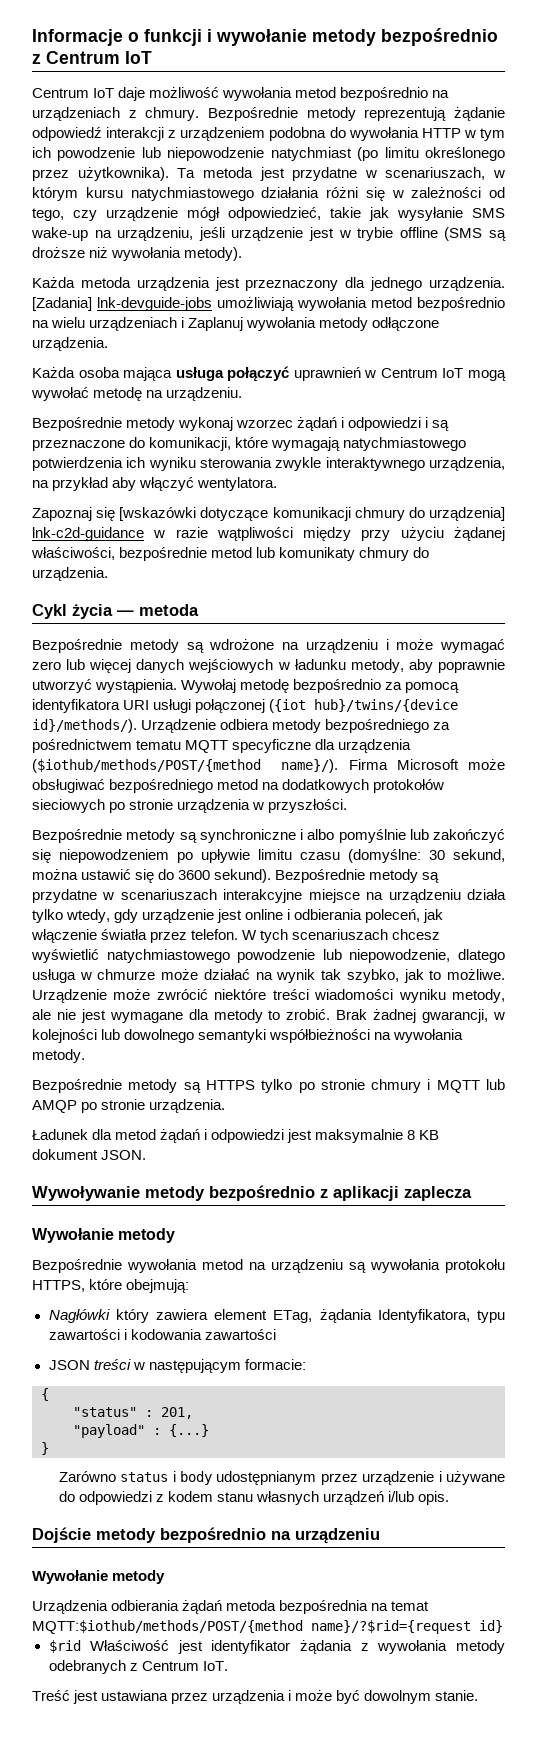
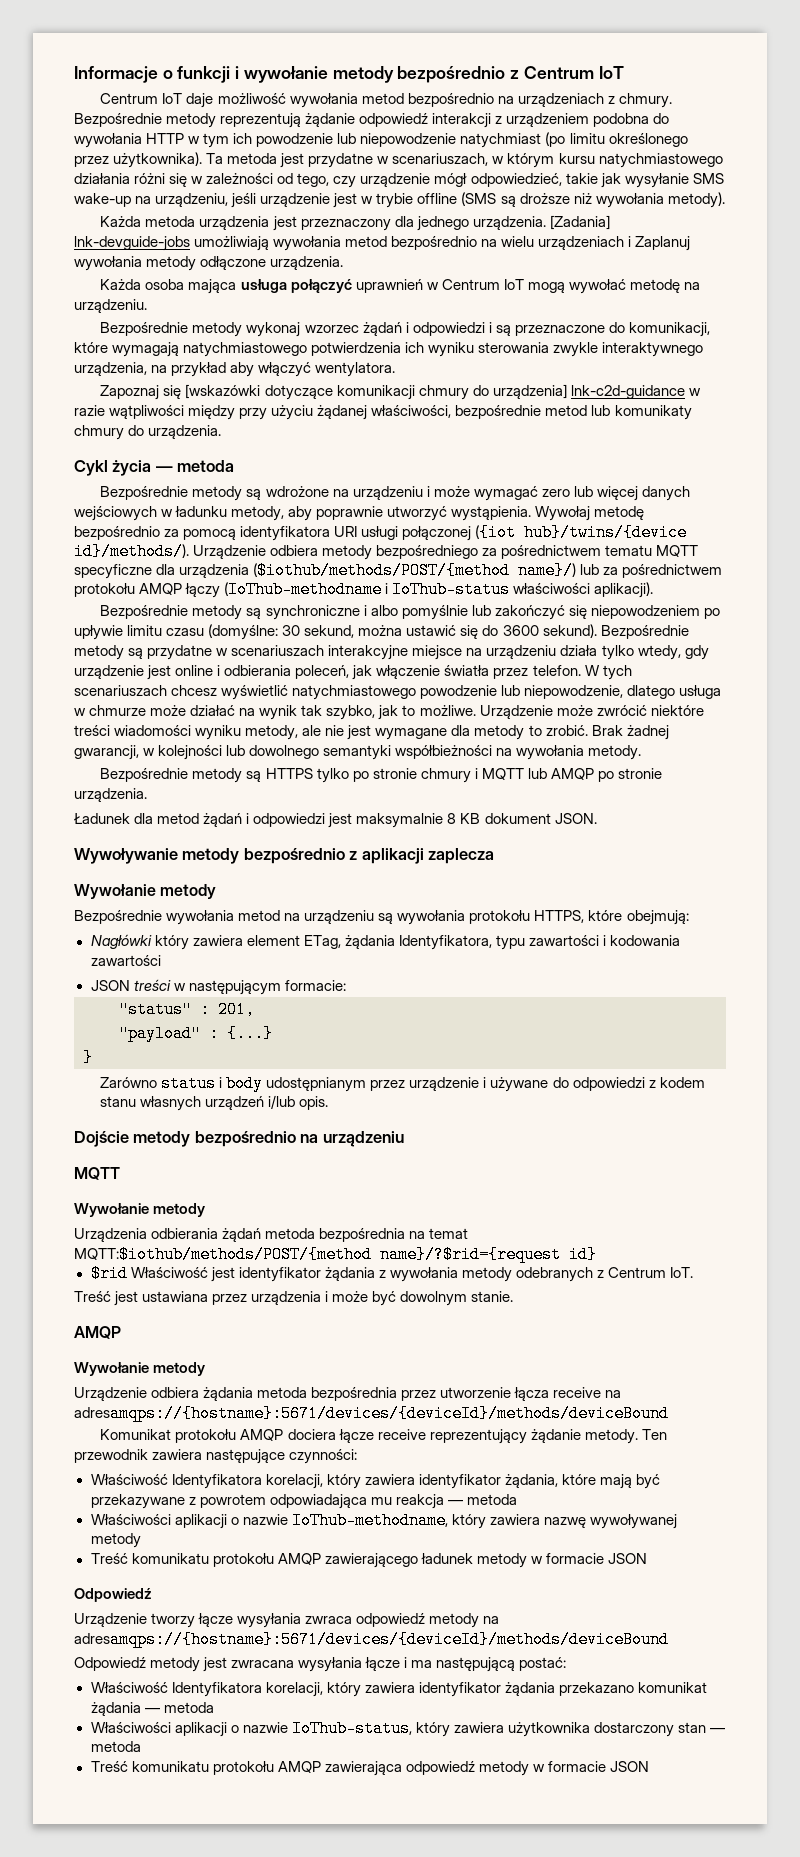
- Urządzenie odbiera metody bezpośredniego za pośrednictwem tematu MQTT specyficzne dla urządzenia ($iothub/methods/POST/{method name}/). Firma Microsoft może obsługiwać bezpośredniego metod na dodatkowych protokołów sieciowych po stronie urządzenia w przyszłości.
+ Urządzenie odbiera metody bezpośredniego za pośrednictwem tematu MQTT specyficzne dla urządzenia ($iothub/methods/POST/{method name}/) lub za pośrednictwem protokołu AMQP łączy (IoThub-methodname i IoThub-status właściwości aplikacji).
- {
  Dojście metody bezpośrednio na urządzeniu
+ MQTT
  Treść jest ustawiana przez urządzenia i może być dowolnym stanie.
+ AMQP
+ Wywołanie metody
+ Urządzenie odbiera żądania metoda bezpośrednia przez utworzenie łącza receive na adresamqps://{hostname}:5671/devices/{deviceId}/methods/deviceBound
+ Komunikat protokołu AMQP dociera łącze receive reprezentujący żądanie metody. Ten przewodnik zawiera następujące czynności:
+ Właściwość Identyfikatora korelacji, który zawiera identyfikator żądania, które mają być przekazywane z powrotem odpowiadająca mu reakcja — metoda
+ Właściwości aplikacji o nazwie IoThub-methodname, który zawiera nazwę wywoływanej metody
+ Treść komunikatu protokołu AMQP zawierającego ładunek metody w formacie JSON
+ Odpowiedź
+ Urządzenie tworzy łącze wysyłania zwraca odpowiedź metody na adresamqps://{hostname}:5671/devices/{deviceId}/methods/deviceBound
+ Odpowiedź metody jest zwracana wysyłania łącze i ma następującą postać:
+ Właściwość Identyfikatora korelacji, który zawiera identyfikator żądania przekazano komunikat żądania — metoda
+ Właściwości aplikacji o nazwie IoThub-status, który zawiera użytkownika dostarczony stan — metoda
+ Treść komunikatu protokołu AMQP zawierająca odpowiedź metody w formacie JSON

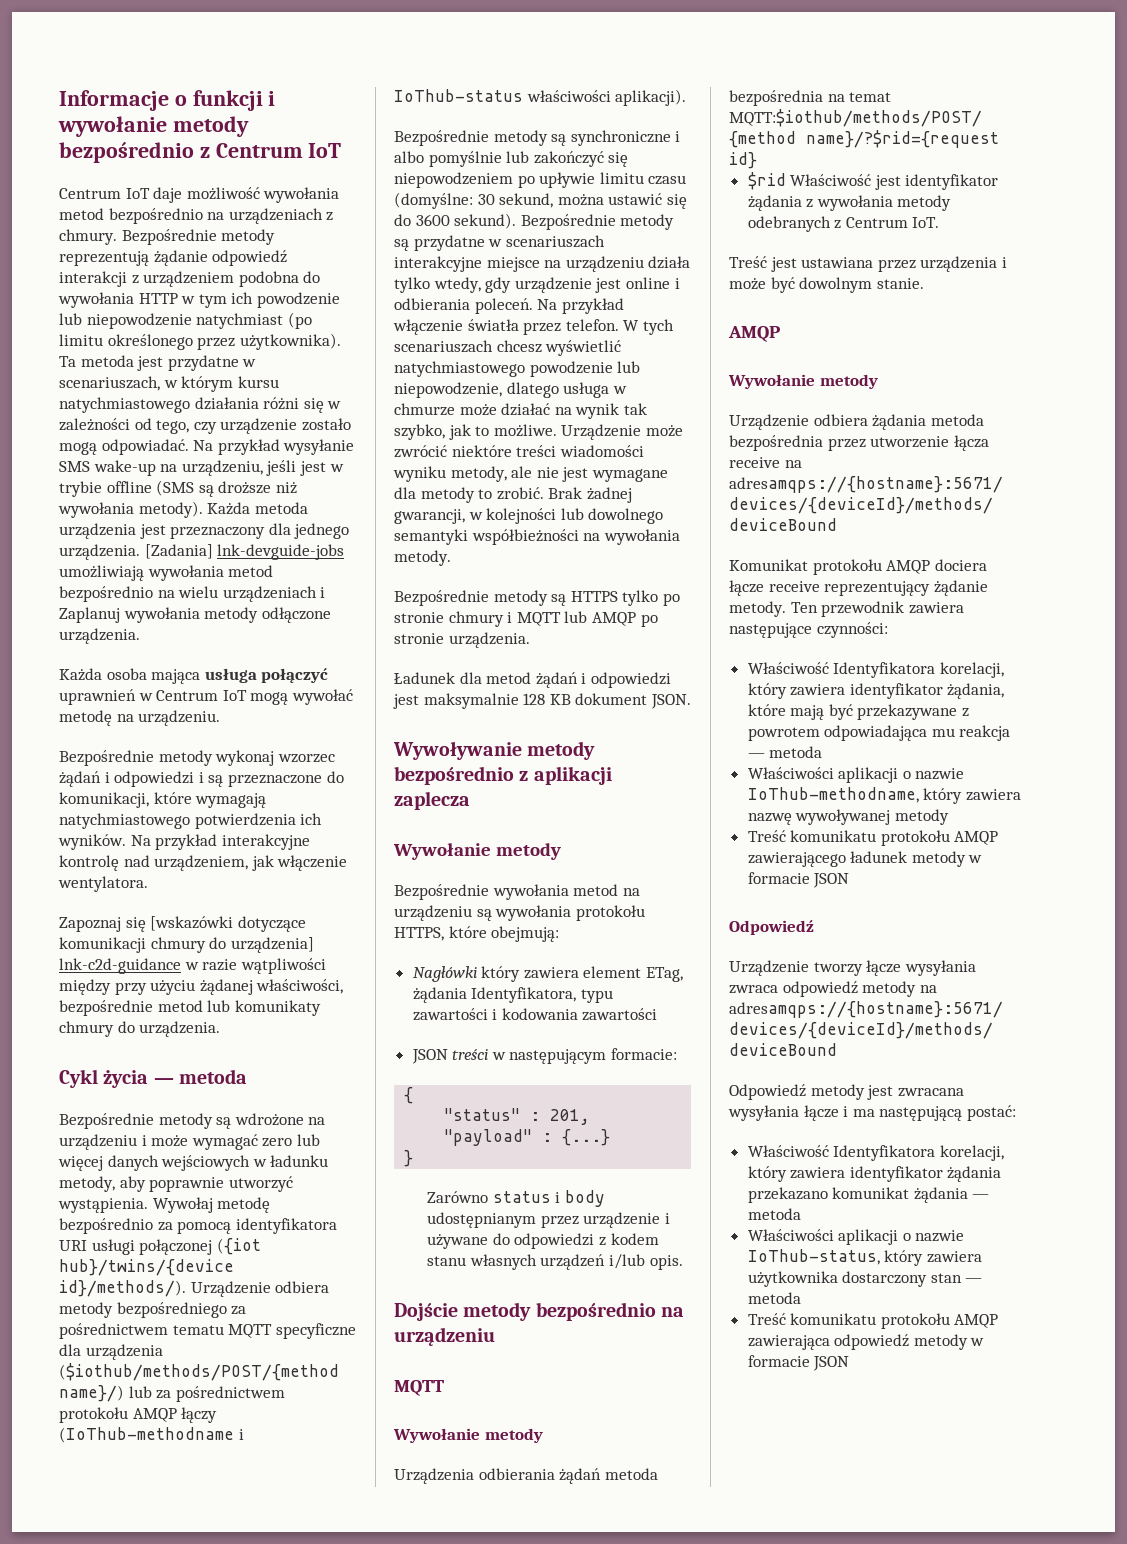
- Ta metoda jest przydatne w scenariuszach, w którym kursu natychmiastowego działania różni się w zależności od tego, czy urządzenie mógł odpowiedzieć, takie jak wysyłanie SMS wake-up na urządzeniu, jeśli urządzenie jest w trybie offline (SMS są droższe niż wywołania metody).
- Każda metoda urządzenia jest przeznaczony dla jednego urządzenia.
+ Ta metoda jest przydatne w scenariuszach, w którym kursu natychmiastowego działania różni się w zależności od tego, czy urządzenie zostało mogą odpowiadać. Na przykład wysyłanie SMS wake-up na urządzeniu, jeśli jest w trybie offline (SMS są droższe niż wywołania metody). Każda metoda urządzenia jest przeznaczony dla jednego urządzenia.
- Bezpośrednie metody wykonaj wzorzec żądań i odpowiedzi i są przeznaczone do komunikacji, które wymagają natychmiastowego potwierdzenia ich wyniku sterowania zwykle interaktywnego urządzenia, na przykład aby włączyć wentylatora.
+ Bezpośrednie metody wykonaj wzorzec żądań i odpowiedzi i są przeznaczone do komunikacji, które wymagają natychmiastowego potwierdzenia ich wyników. Na przykład interakcyjne kontrolę nad urządzeniem, jak włączenie wentylatora.
- Bezpośrednie metody są przydatne w scenariuszach interakcyjne miejsce na urządzeniu działa tylko wtedy, gdy urządzenie jest online i odbierania poleceń, jak włączenie światła przez telefon.
+ Bezpośrednie metody są przydatne w scenariuszach interakcyjne miejsce na urządzeniu działa tylko wtedy, gdy urządzenie jest online i odbierania poleceń. Na przykład włączenie światła przez telefon.
- Ładunek dla metod żądań i odpowiedzi jest maksymalnie 8 KB dokument JSON.
+ Ładunek dla metod żądań i odpowiedzi jest maksymalnie 128 KB dokument JSON.
+ {

